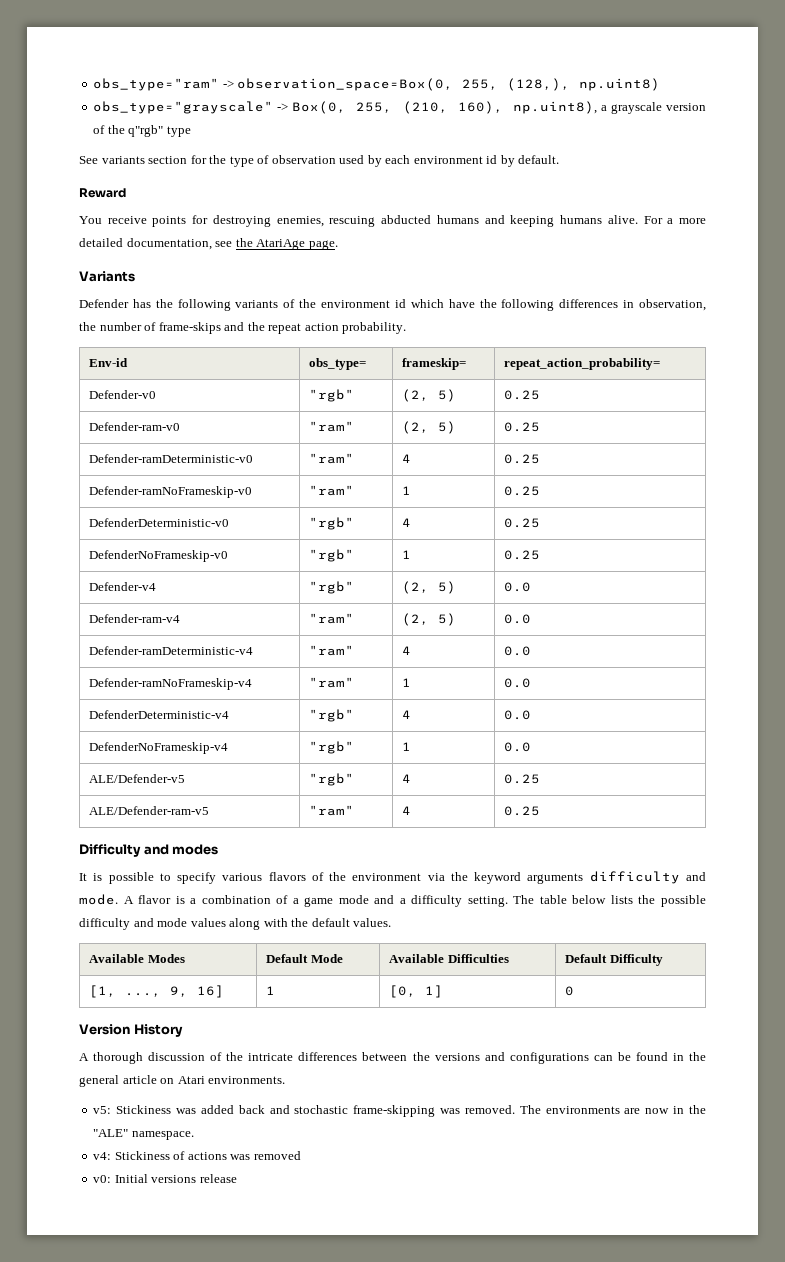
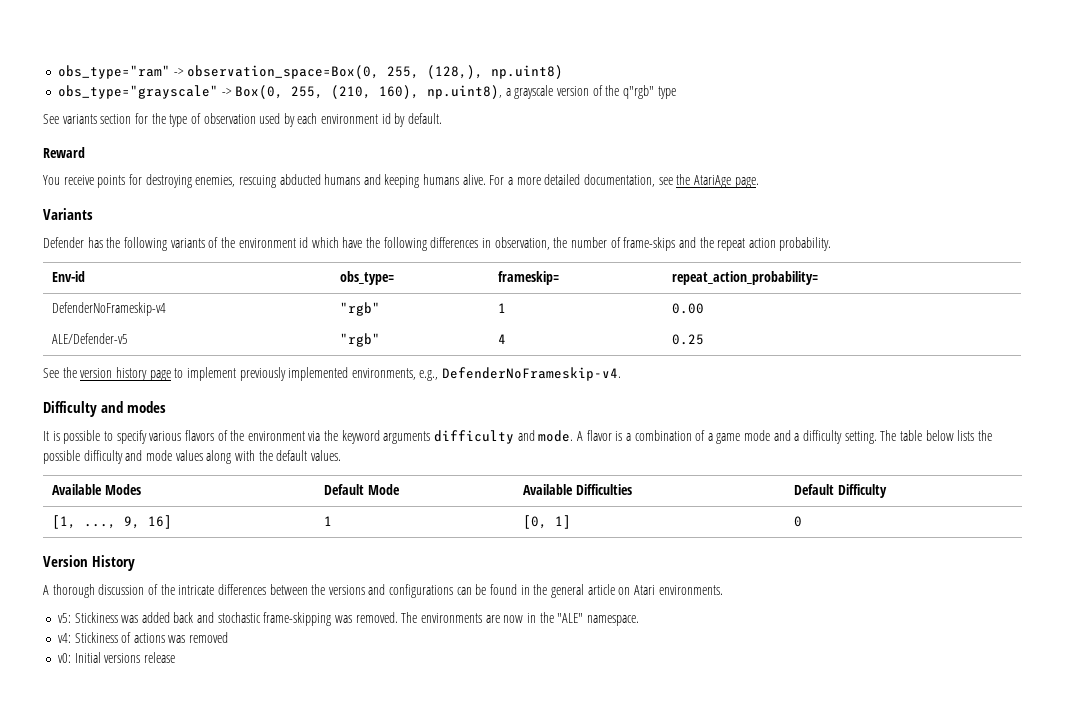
- Defender-v0 | "rgb" | (2, 5) | 0.25
- Defender-ram-v0 | "ram" | (2, 5) | 0.25
- Defender-ramDeterministic-v0 | "ram" | 4 | 0.25
- Defender-ramNoFrameskip-v0 | "ram" | 1 | 0.25
- DefenderDeterministic-v0 | "rgb" | 4 | 0.25
- DefenderNoFrameskip-v0 | "rgb" | 1 | 0.25
- Defender-v4 | "rgb" | (2, 5) | 0.0
- Defender-ram-v4 | "ram" | (2, 5) | 0.0
- Defender-ramDeterministic-v4 | "ram" | 4 | 0.0
- Defender-ramNoFrameskip-v4 | "ram" | 1 | 0.0
- DefenderDeterministic-v4 | "rgb" | 4 | 0.0
- DefenderNoFrameskip-v4 | "rgb" | 1 | 0.0
+ DefenderNoFrameskip-v4 | "rgb" | 1 | 0.00
- ALE/Defender-ram-v5 | "ram" | 4 | 0.25
+ See the version history page to implement previously implemented environments, e.g., DefenderNoFrameskip-v4.

